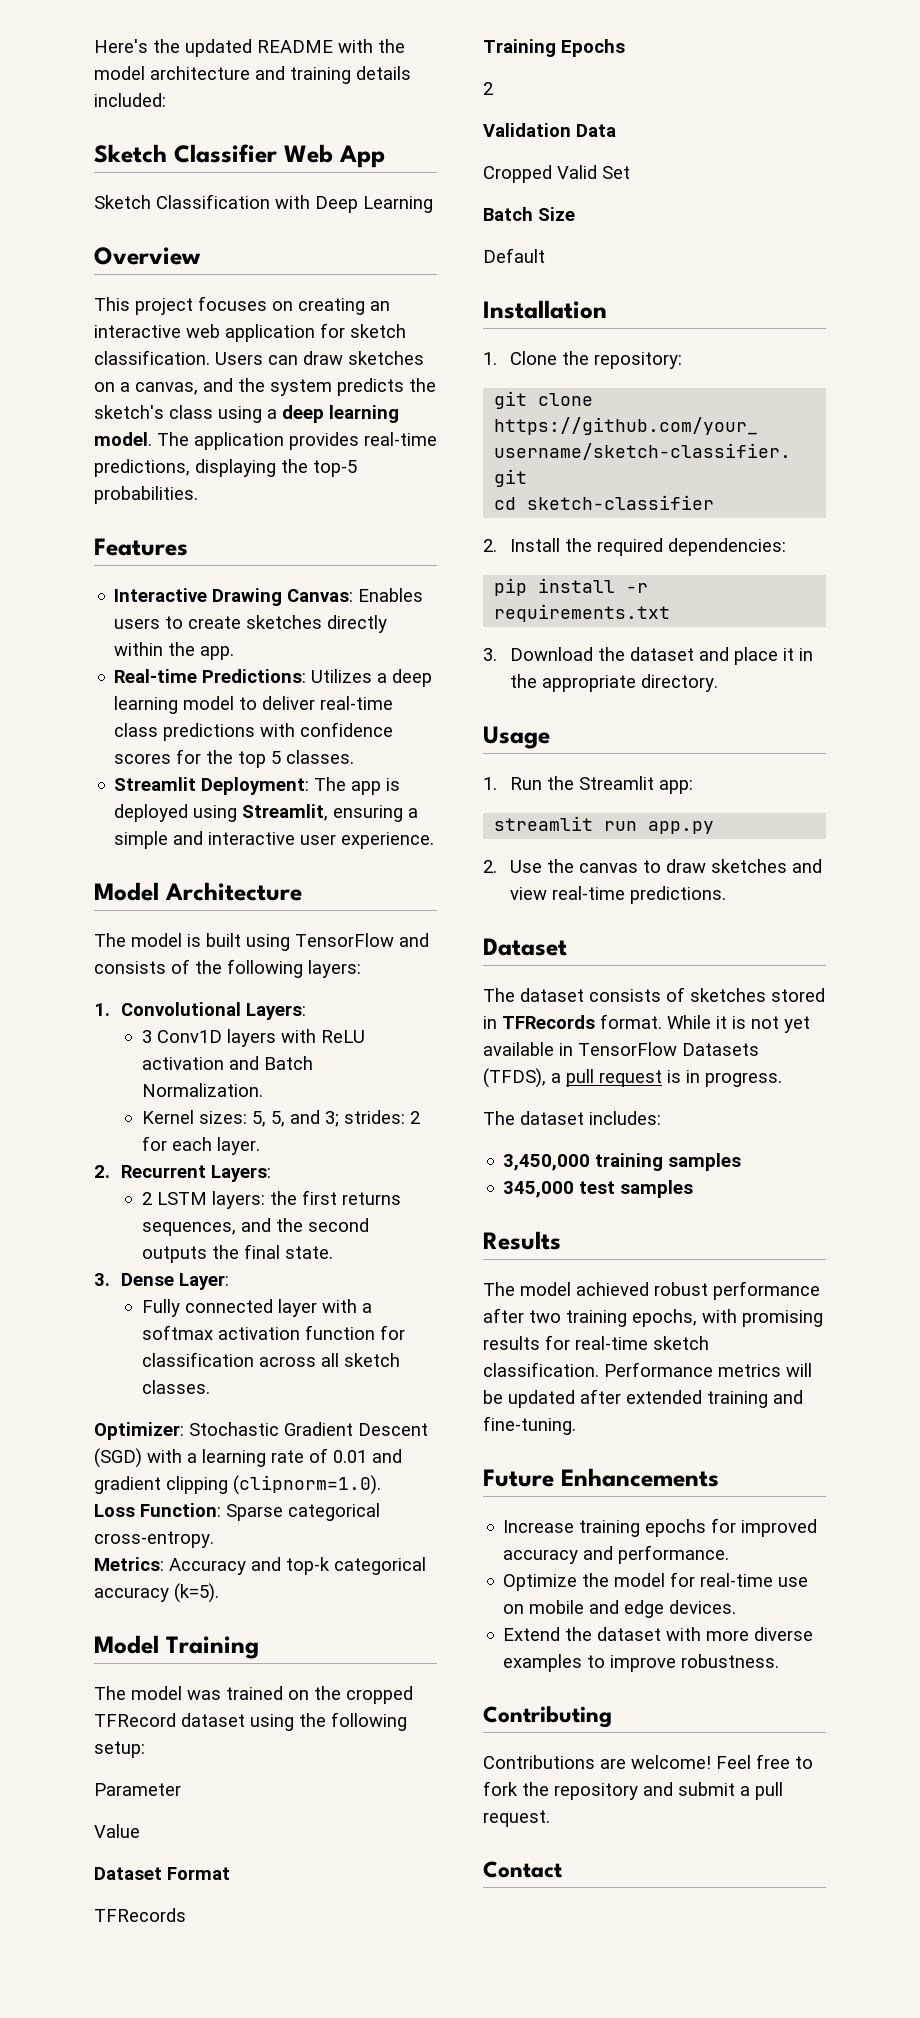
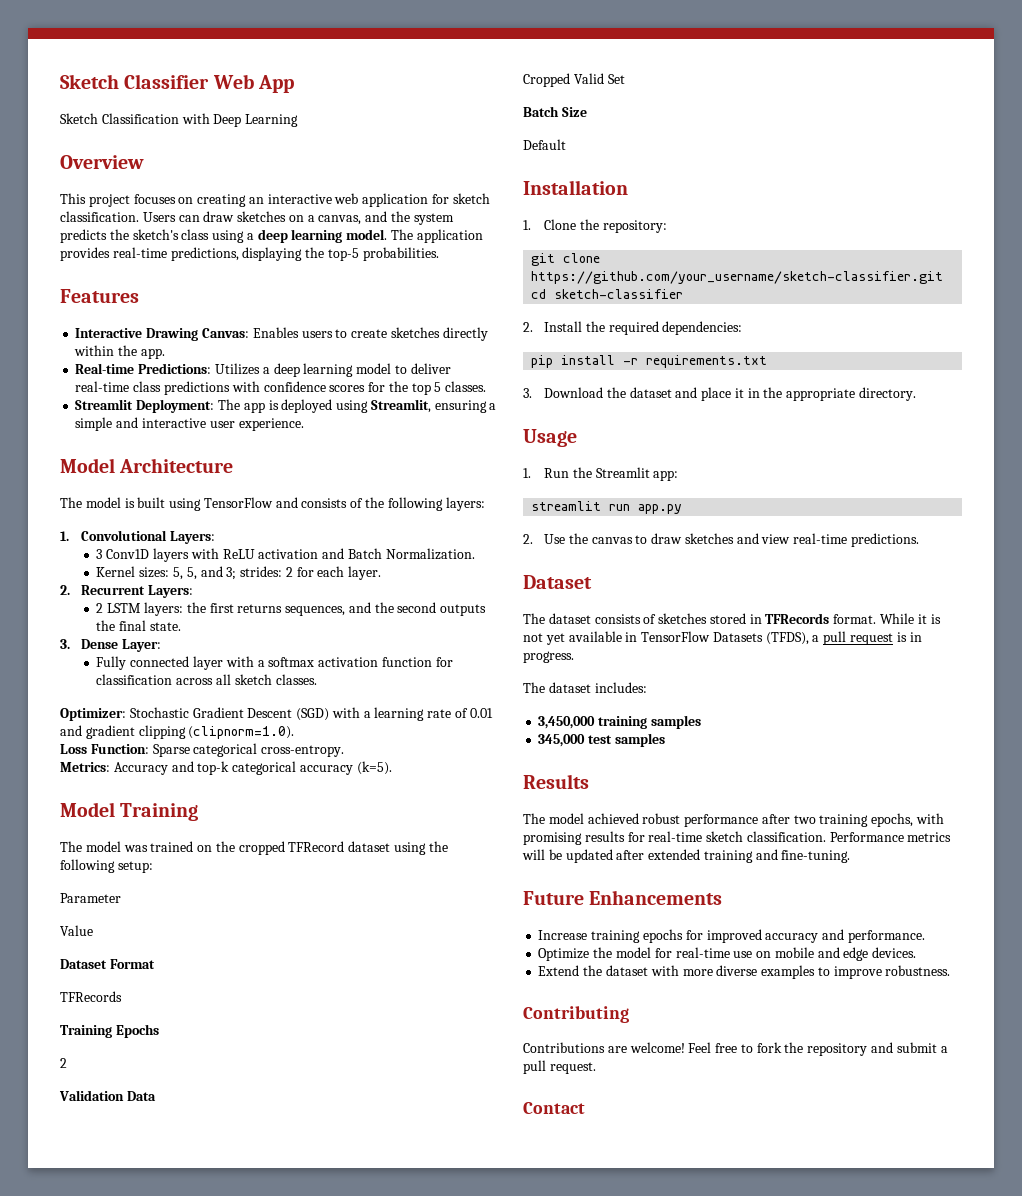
- Here's the updated README with the model architecture and training details included:

